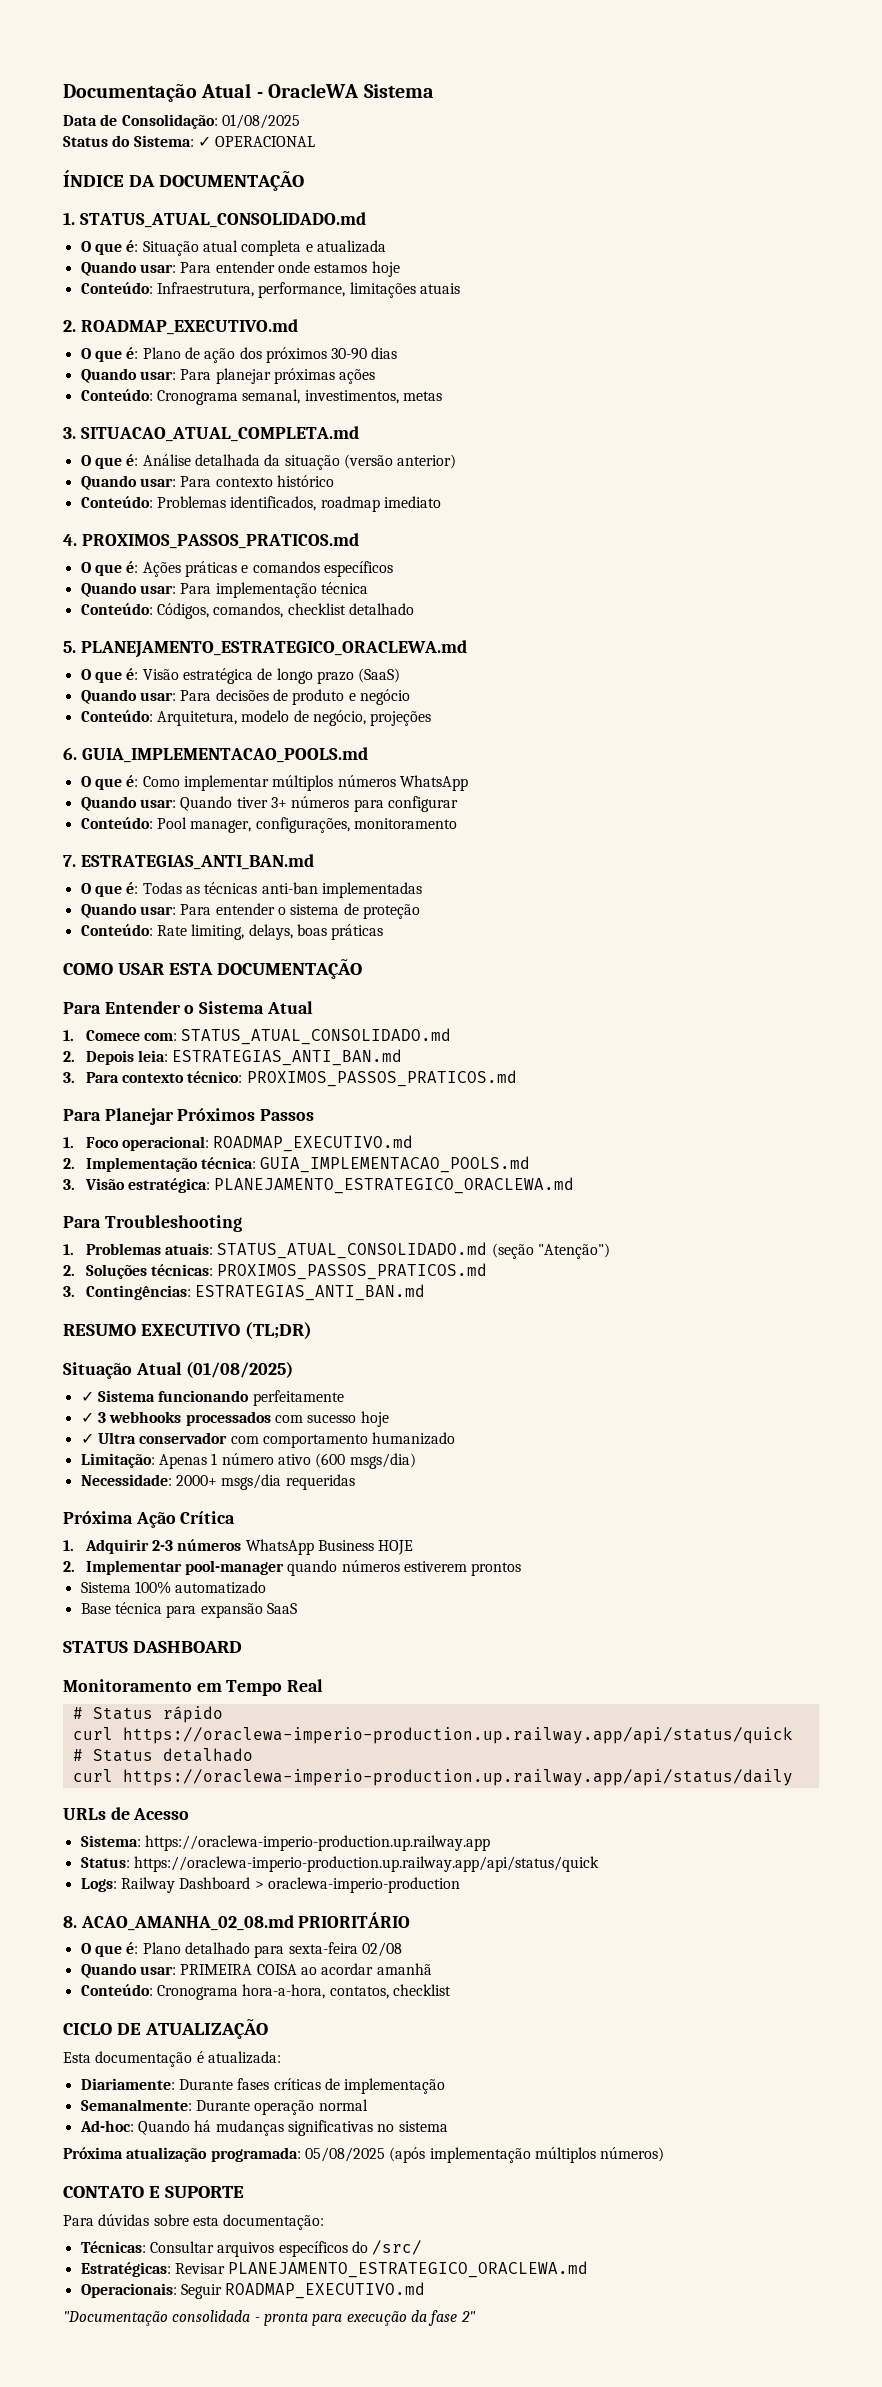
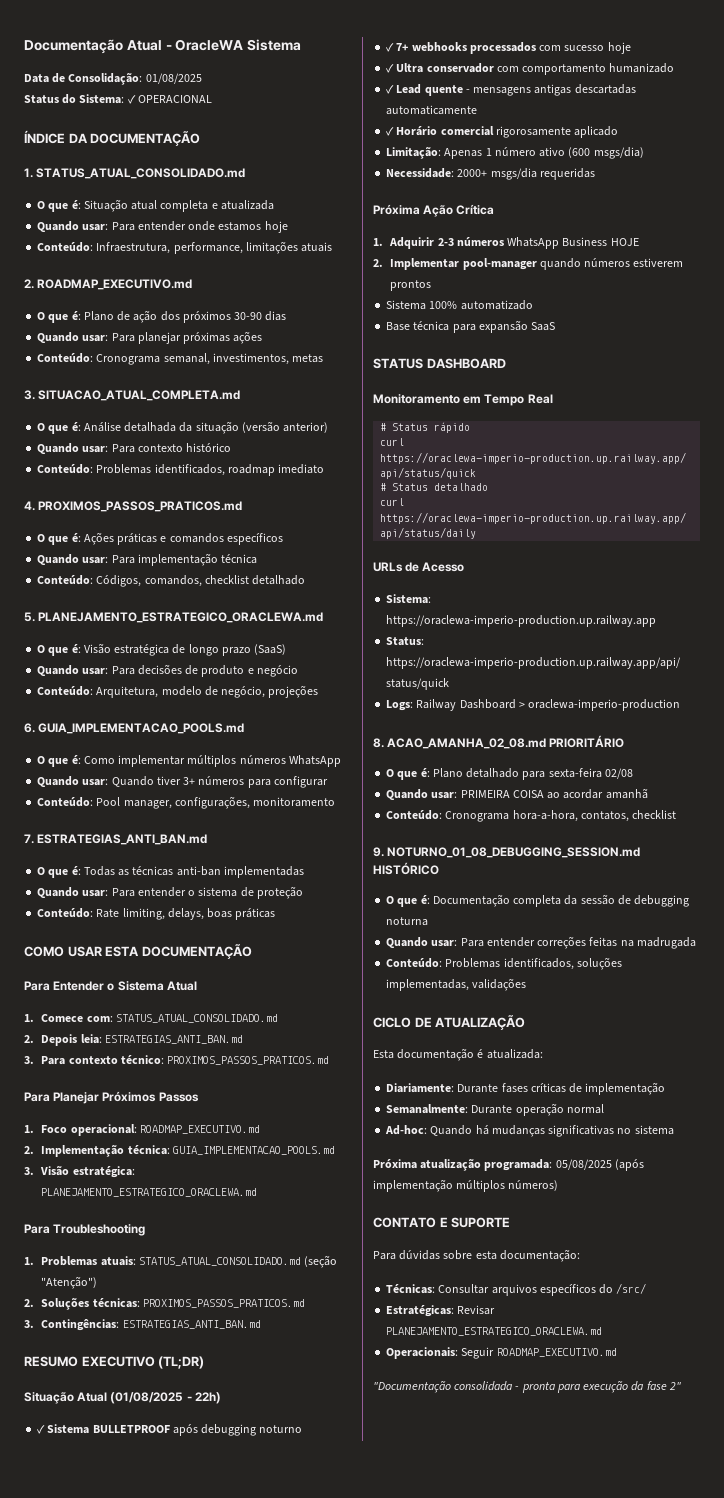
- Situação Atual (01/08/2025)
+ Situação Atual (01/08/2025 - 22h)
- ✓ Sistema funcionando perfeitamente
- ✓ 3 webhooks processados com sucesso hoje
+ ✓ Sistema BULLETPROOF após debugging noturno
+ ✓ 7+ webhooks processados com sucesso hoje
+ ✓ Lead quente - mensagens antigas descartadas automaticamente
+ ✓ Horário comercial rigorosamente aplicado
+ 9. NOTURNO_01_08_DEBUGGING_SESSION.md HISTÓRICO
+ O que é: Documentação completa da sessão de debugging noturna
+ Quando usar: Para entender correções feitas na madrugada
+ Conteúdo: Problemas identificados, soluções implementadas, validações

